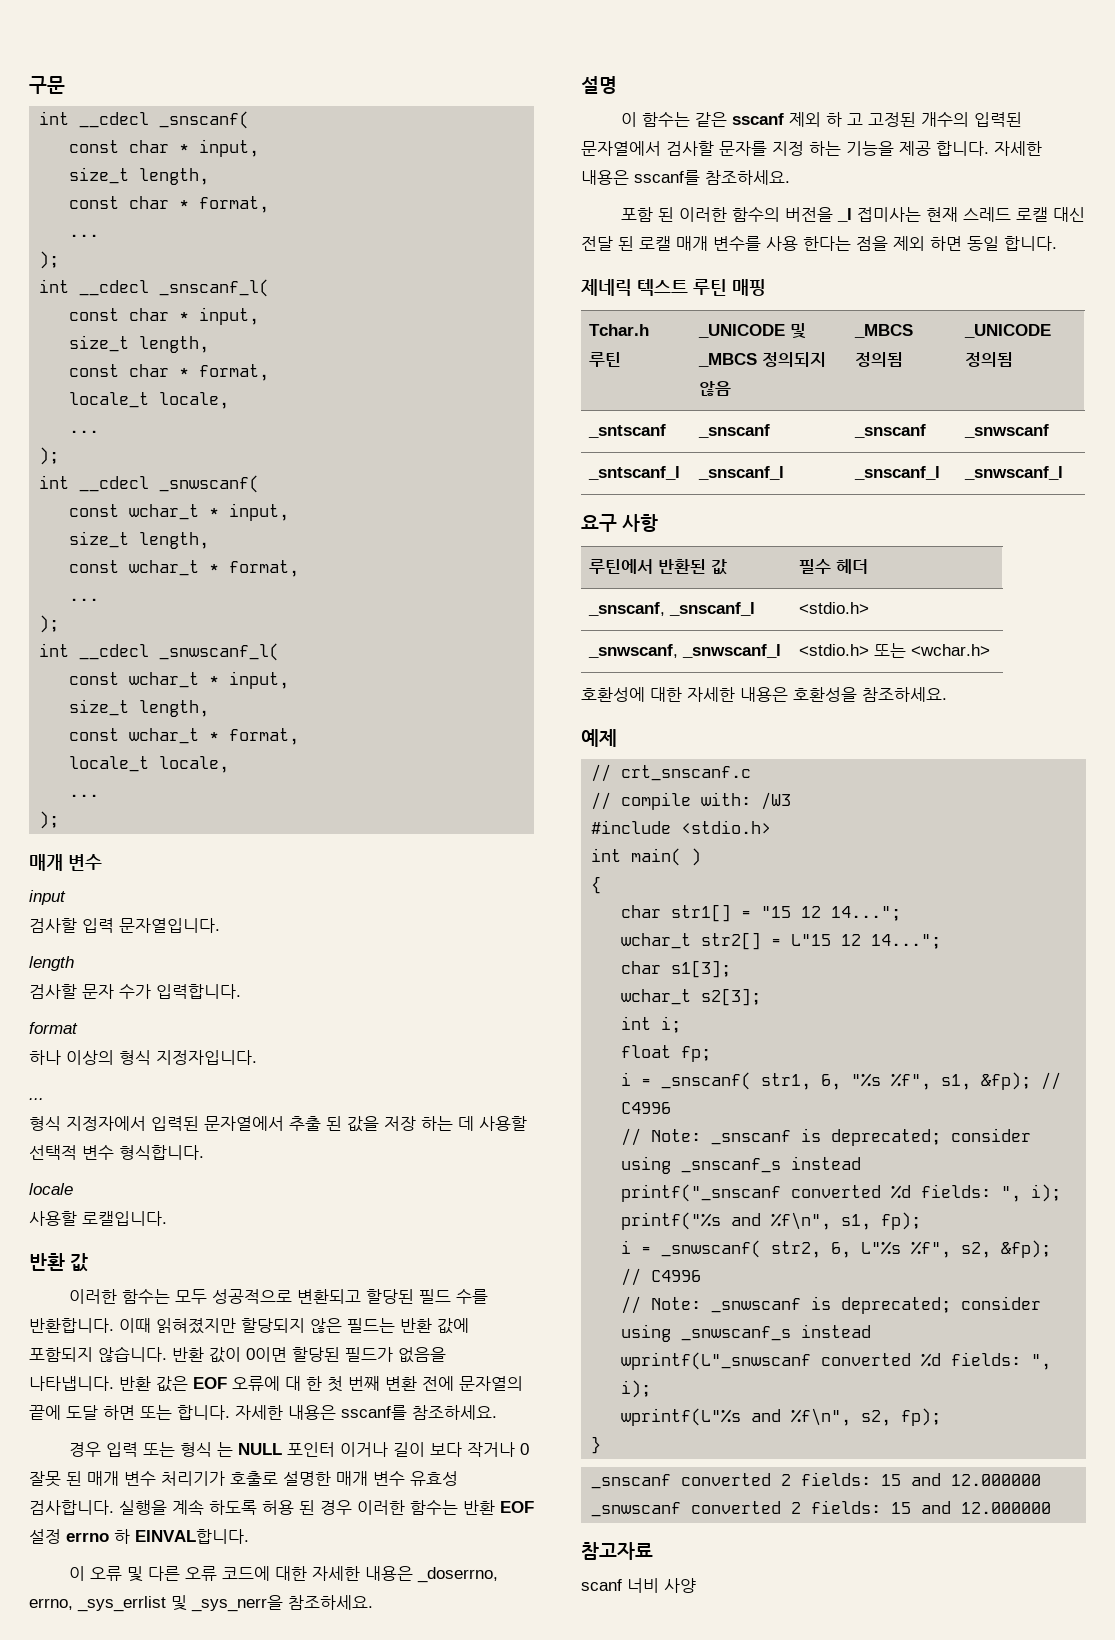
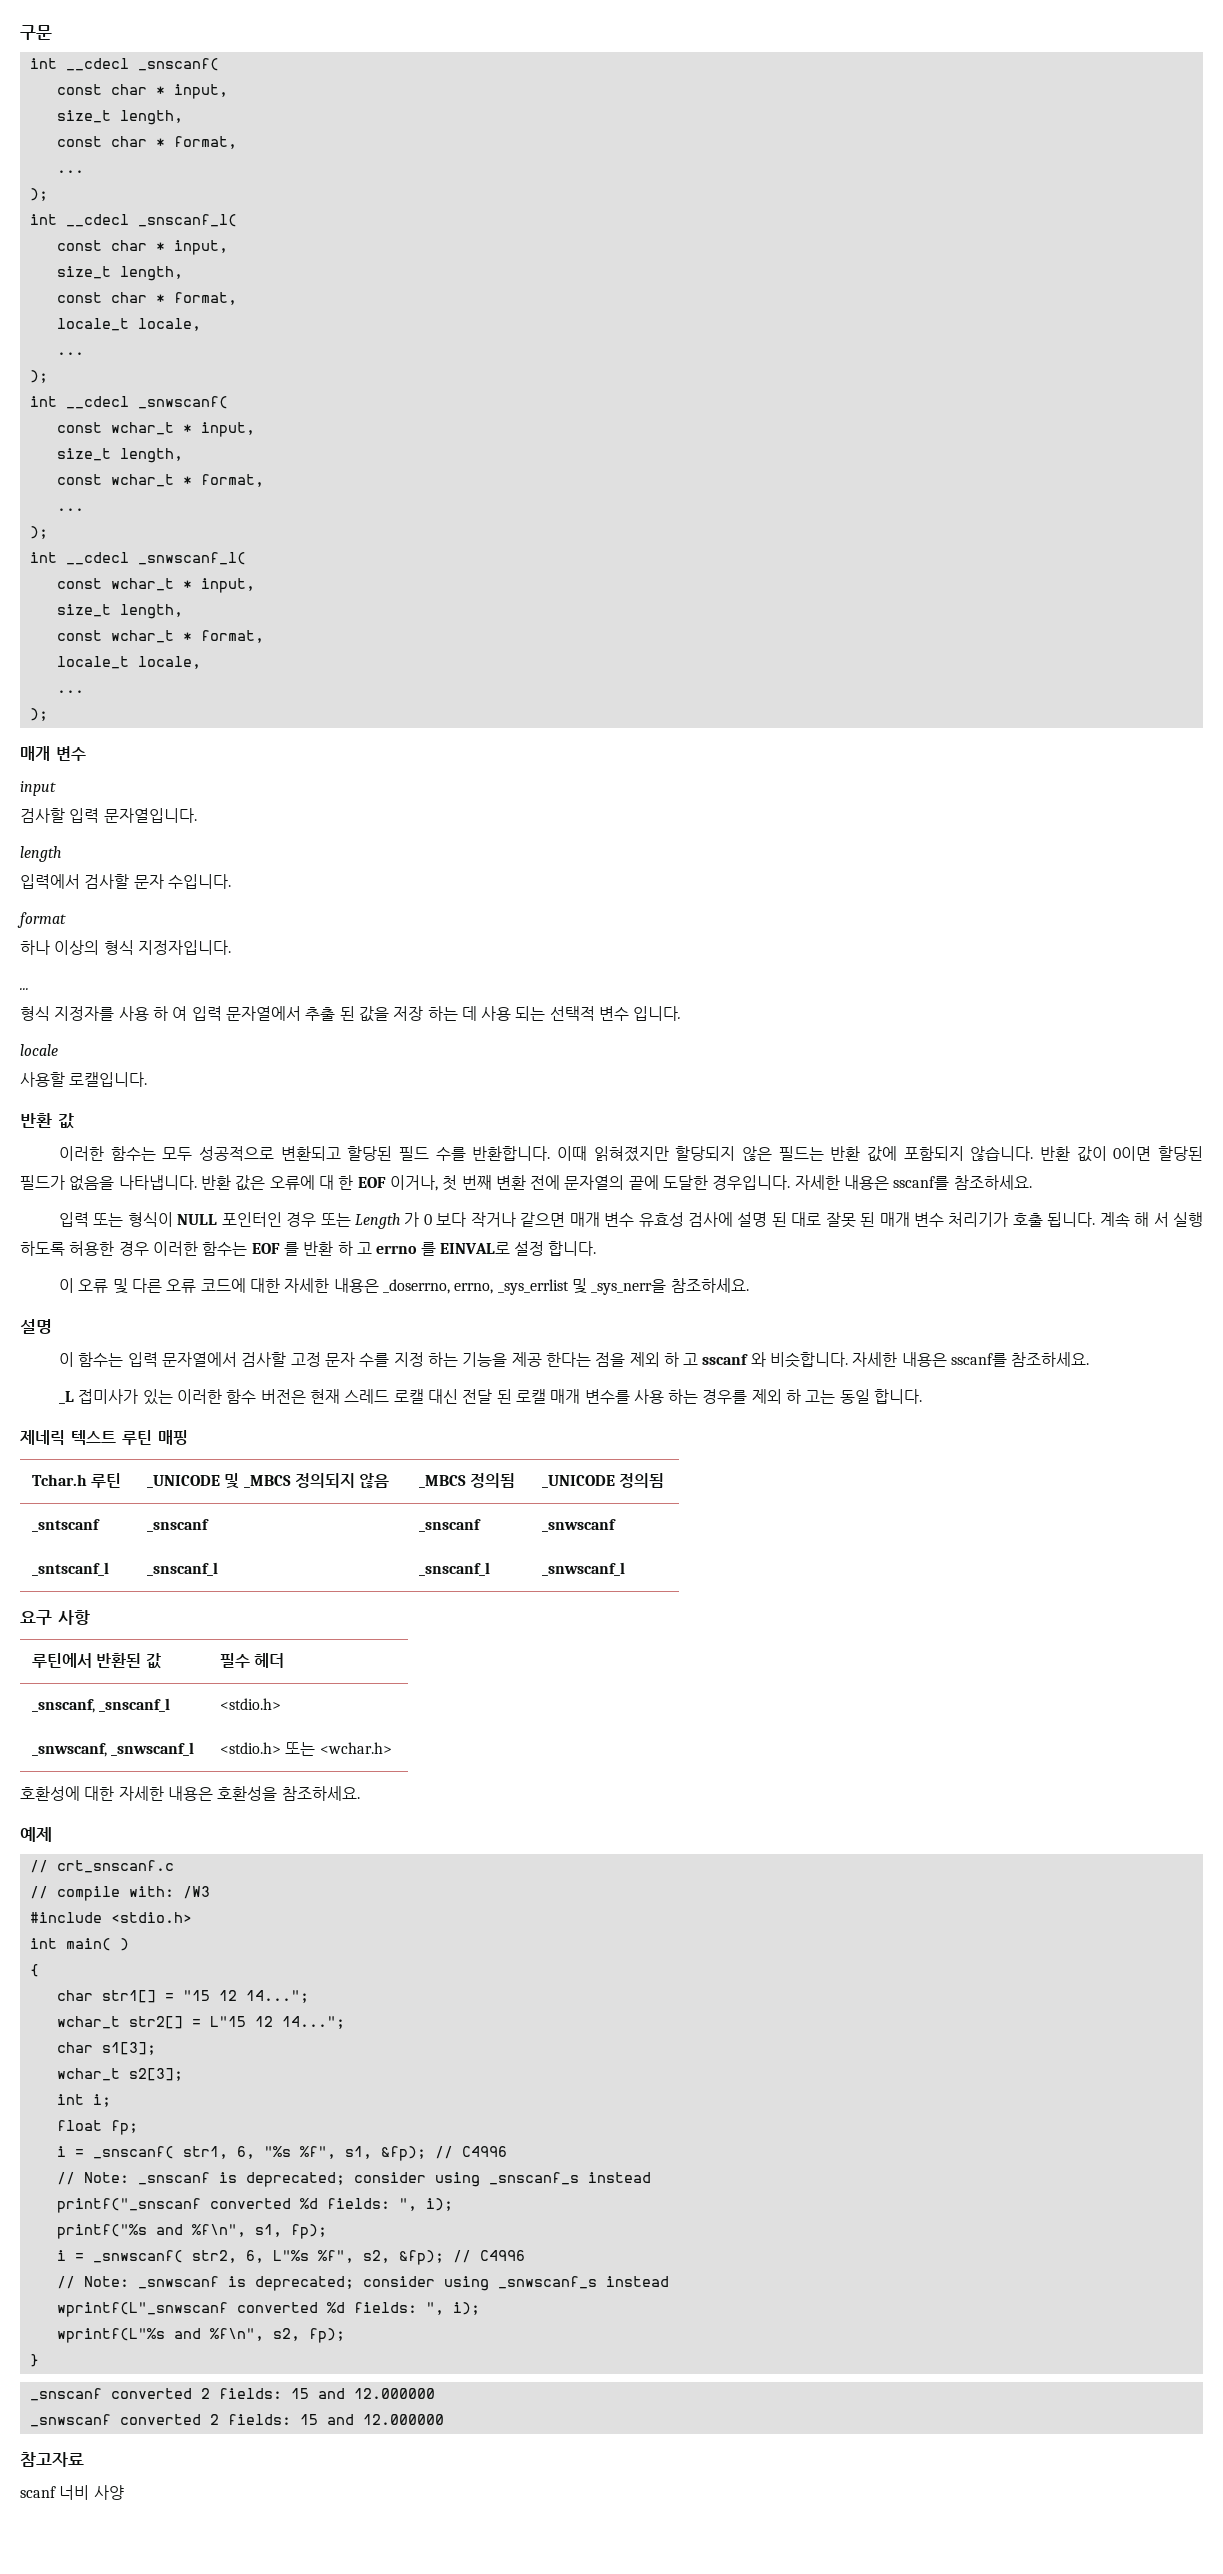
- 검사할 문자 수가 입력합니다.
+ 입력에서 검사할 문자 수입니다.
- 형식 지정자에서 입력된 문자열에서 추출 된 값을 저장 하는 데 사용할 선택적 변수 형식합니다.
+ 형식 지정자를 사용 하 여 입력 문자열에서 추출 된 값을 저장 하는 데 사용 되는 선택적 변수 입니다.
- 반환 값은 EOF 오류에 대 한 첫 번째 변환 전에 문자열의 끝에 도달 하면 또는 합니다. 자세한 내용은 sscanf를 참조하세요.
- 경우 입력 또는 형식 는 NULL 포인터 이거나 길이 보다 작거나 0 잘못 된 매개 변수 처리기가 호출로 설명한 매개 변수 유효성 검사합니다. 실행을 계속 하도록 허용 된 경우 이러한 함수는 반환 EOF 설정 errno 하 EINVAL합니다.
+ 반환 값은 오류에 대 한 EOF 이거나, 첫 번째 변환 전에 문자열의 끝에 도달한 경우입니다. 자세한 내용은 sscanf를 참조하세요.
+ 입력 또는 형식이 NULL 포인터인 경우 또는 Length 가 0 보다 작거나 같으면 매개 변수 유효성 검사에 설명 된 대로 잘못 된 매개 변수 처리기가 호출 됩니다. 계속 해 서 실행 하도록 허용한 경우 이러한 함수는 EOF 를 반환 하 고 errno 를 EINVAL로 설정 합니다.
- 이 함수는 같은 sscanf 제외 하 고 고정된 개수의 입력된 문자열에서 검사할 문자를 지정 하는 기능을 제공 합니다. 자세한 내용은 sscanf를 참조하세요.
- 포함 된 이러한 함수의 버전을 _l 접미사는 현재 스레드 로캘 대신 전달 된 로캘 매개 변수를 사용 한다는 점을 제외 하면 동일 합니다.
+ 이 함수는 입력 문자열에서 검사할 고정 문자 수를 지정 하는 기능을 제공 한다는 점을 제외 하 고 sscanf 와 비슷합니다. 자세한 내용은 sscanf를 참조하세요.
+ _L 접미사가 있는 이러한 함수 버전은 현재 스레드 로캘 대신 전달 된 로캘 매개 변수를 사용 하는 경우를 제외 하 고는 동일 합니다.

